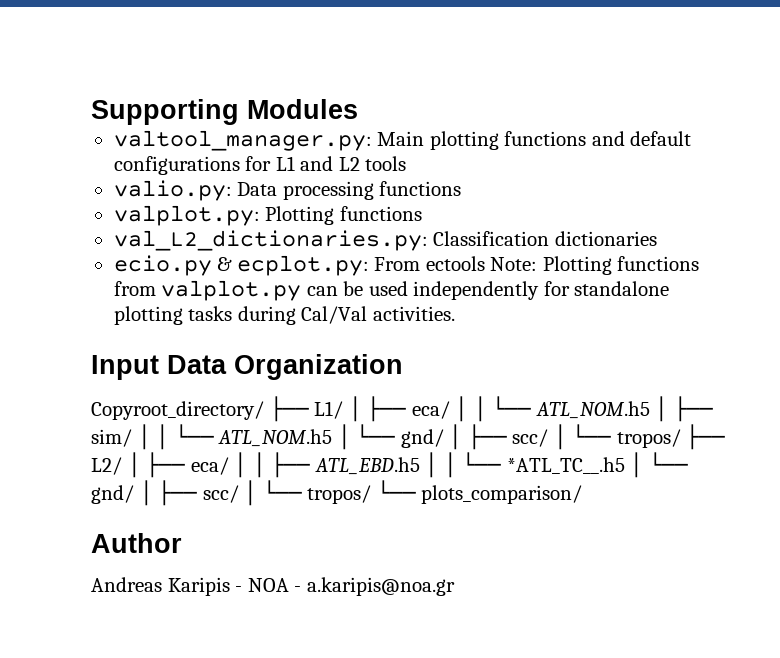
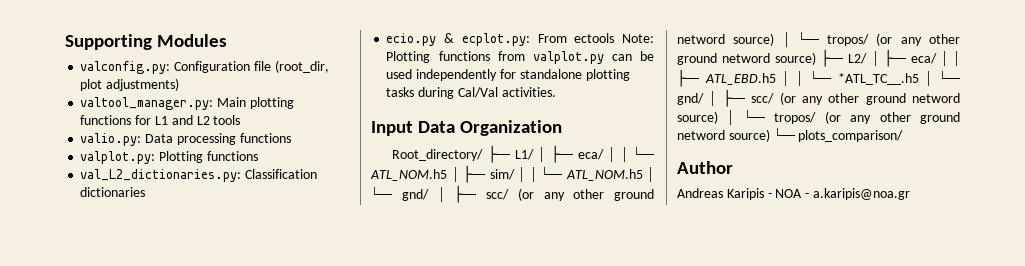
+ valconfig.py: Configuration file (root_dir, plot adjustments)
- valtool_manager.py: Main plotting functions and default configurations for L1 and L2 tools
+ valtool_manager.py: Main plotting functions for L1 and L2 tools
- Copyroot_directory/ ├── L1/ │ ├── eca/ │ │ └── ATL_NOM.h5 │ ├── sim/ │ │ └── ATL_NOM.h5 │ └── gnd/ │ ├── scc/ │ └── tropos/ ├── L2/ │ ├── eca/ │ │ ├── ATL_EBD.h5 │ │ └── *ATL_TC__.h5 │ └── gnd/ │ ├── scc/ │ └── tropos/ └── plots_comparison/
+ Root_directory/ ├── L1/ │ ├── eca/ │ │ └── ATL_NOM.h5 │ ├── sim/ │ │ └── ATL_NOM.h5 │ └── gnd/ │ ├── scc/ (or any other ground netword source) │ └── tropos/ (or any other ground netword source) ├── L2/ │ ├── eca/ │ │ ├── ATL_EBD.h5 │ │ └── *ATL_TC__.h5 │ └── gnd/ │ ├── scc/ (or any other ground netword source) │ └── tropos/ (or any other ground netword source) └── plots_comparison/

